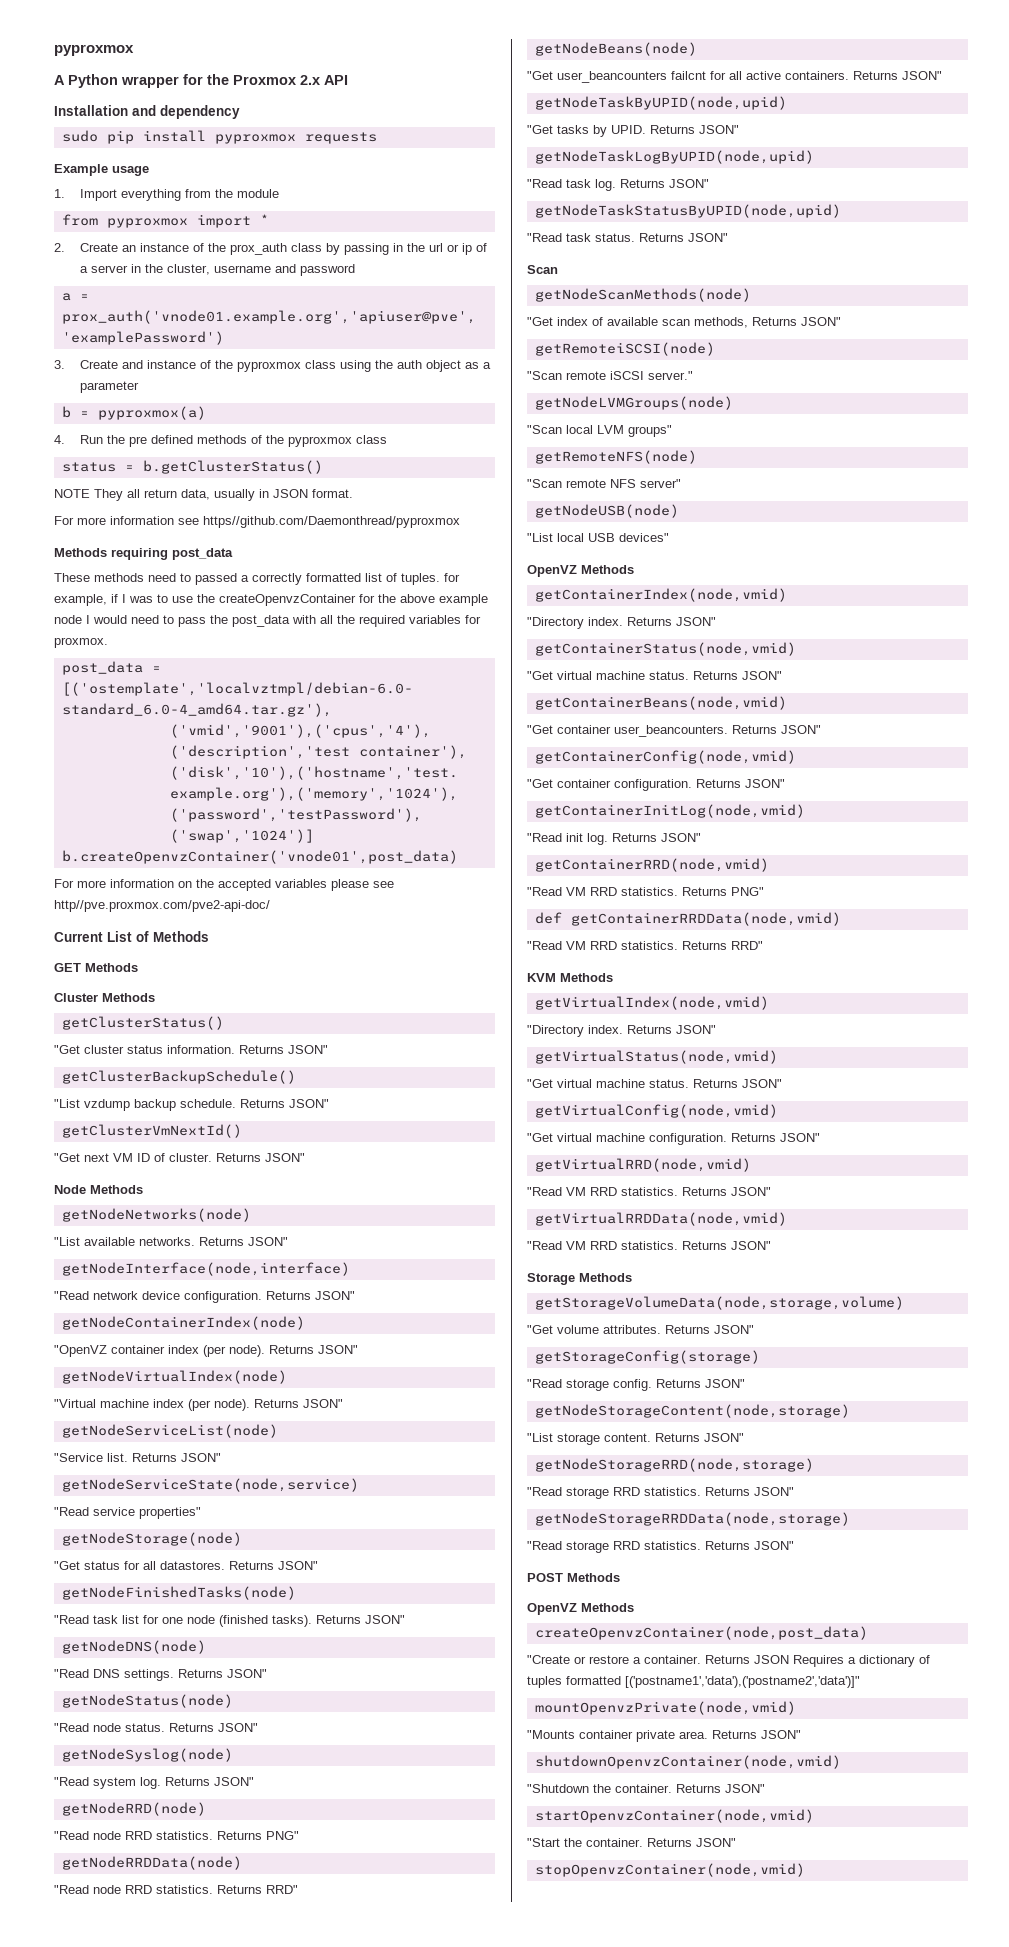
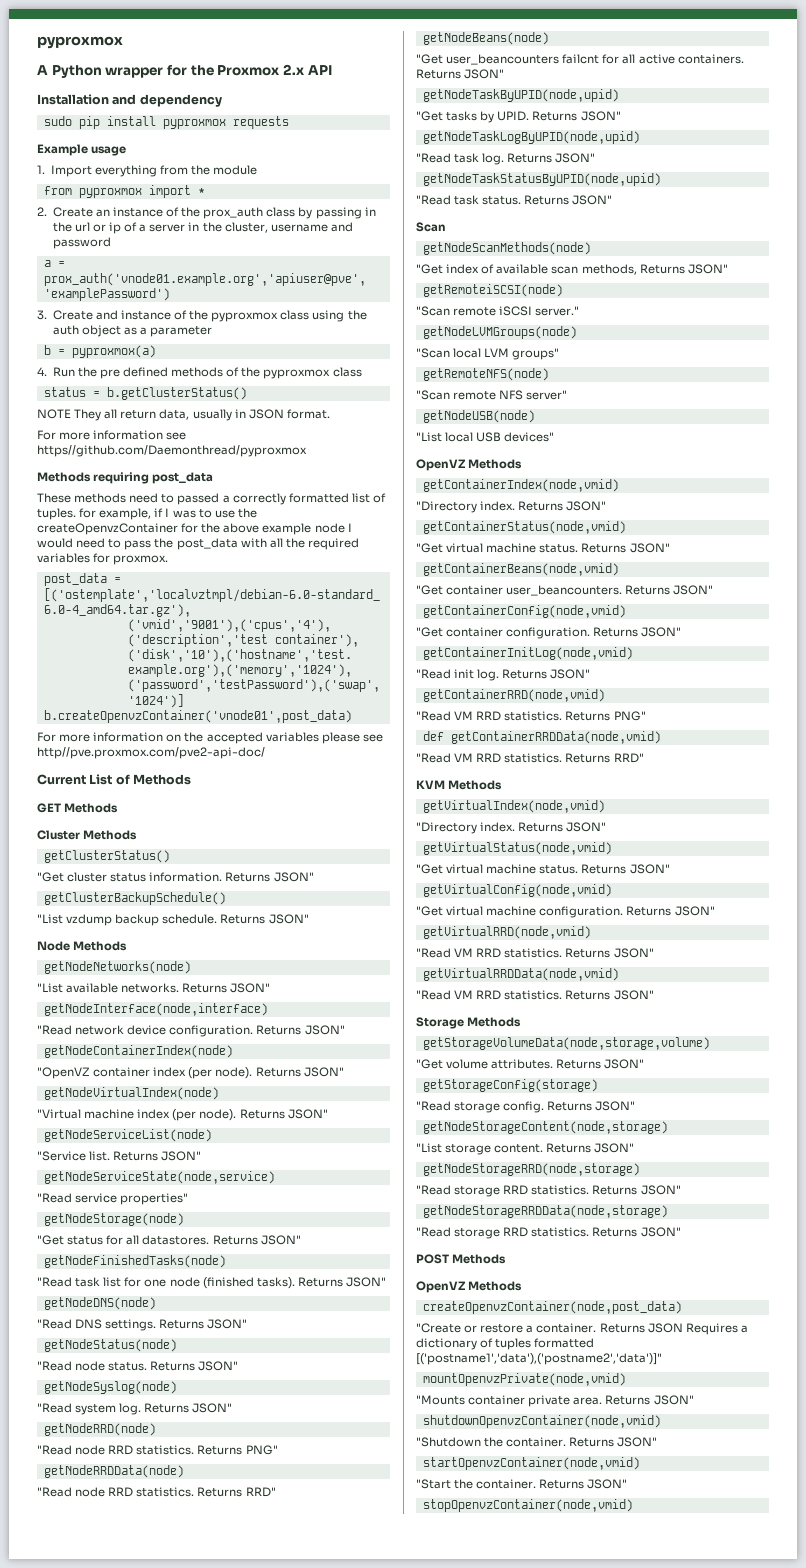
- getClusterVmNextId()
- "Get next VM ID of cluster. Returns JSON"

